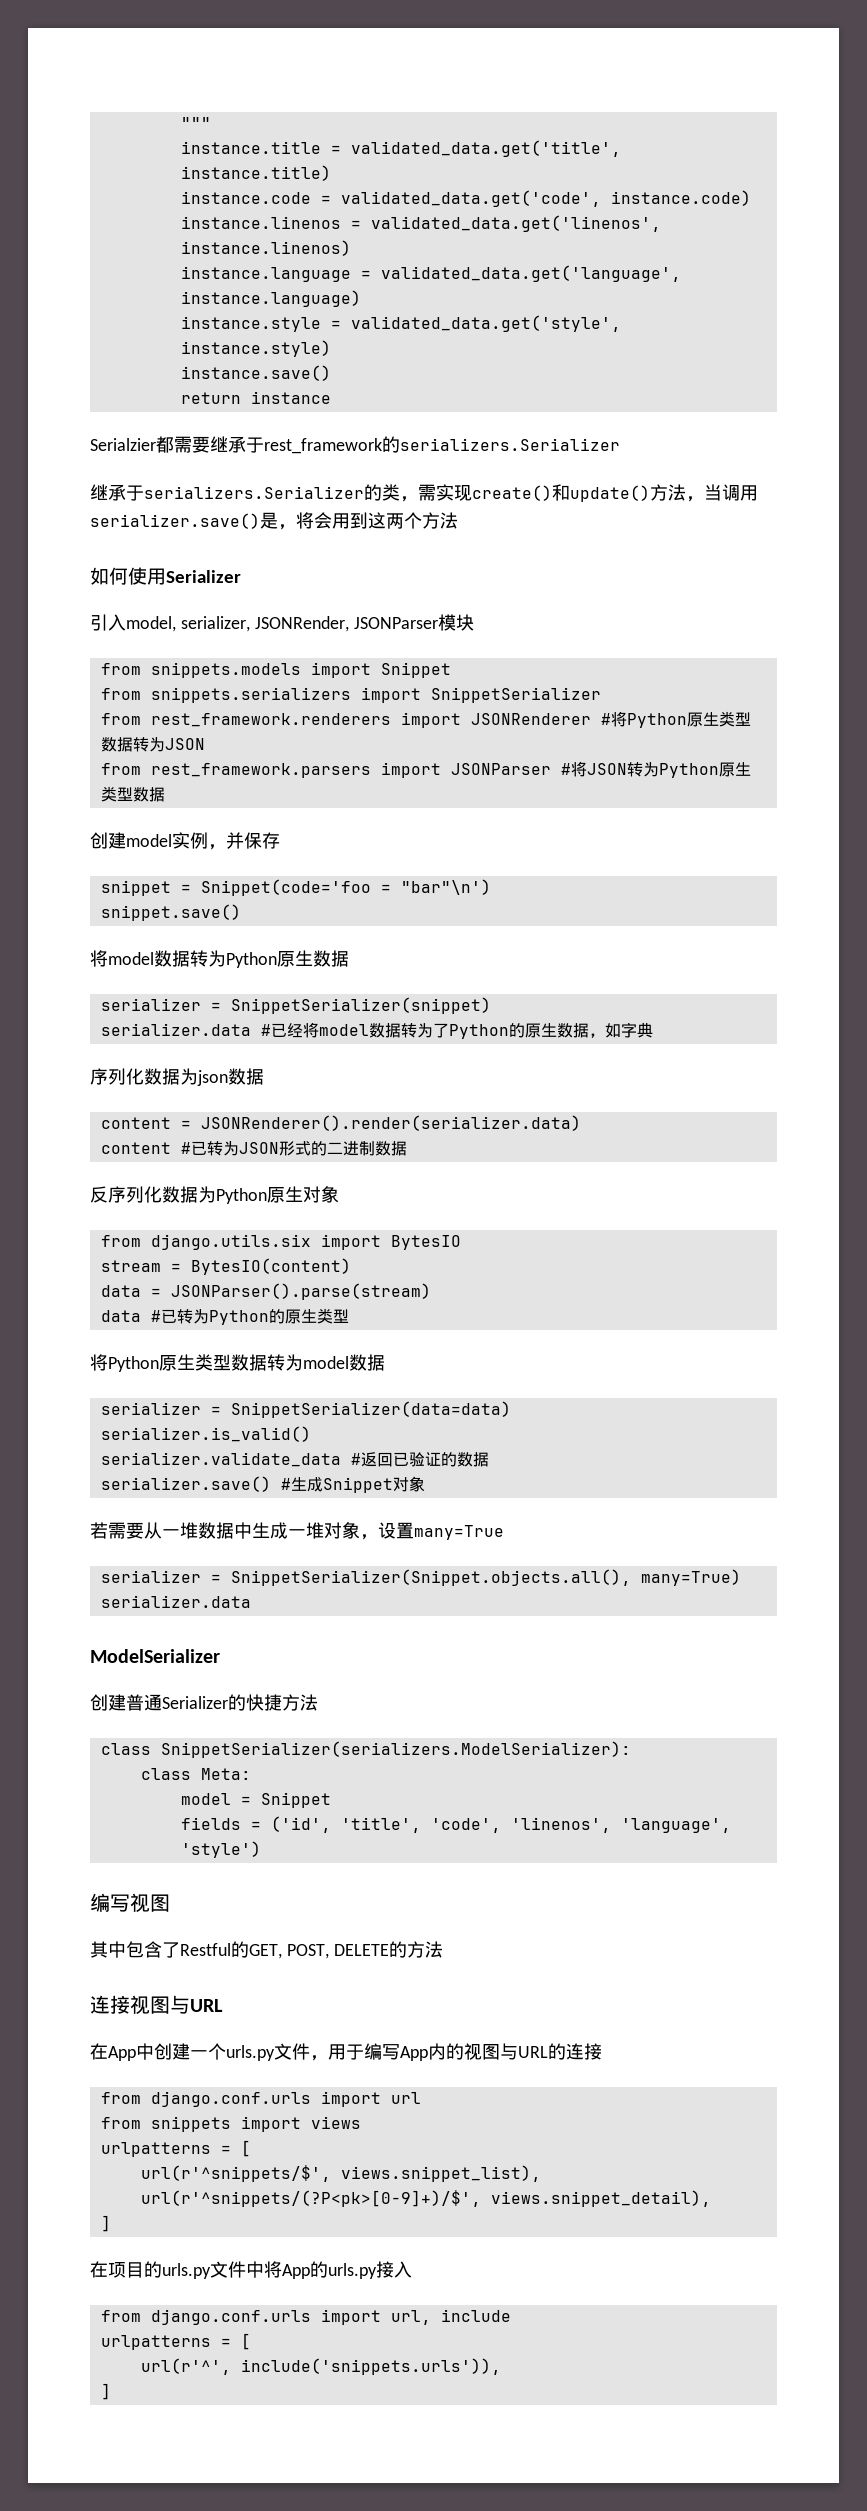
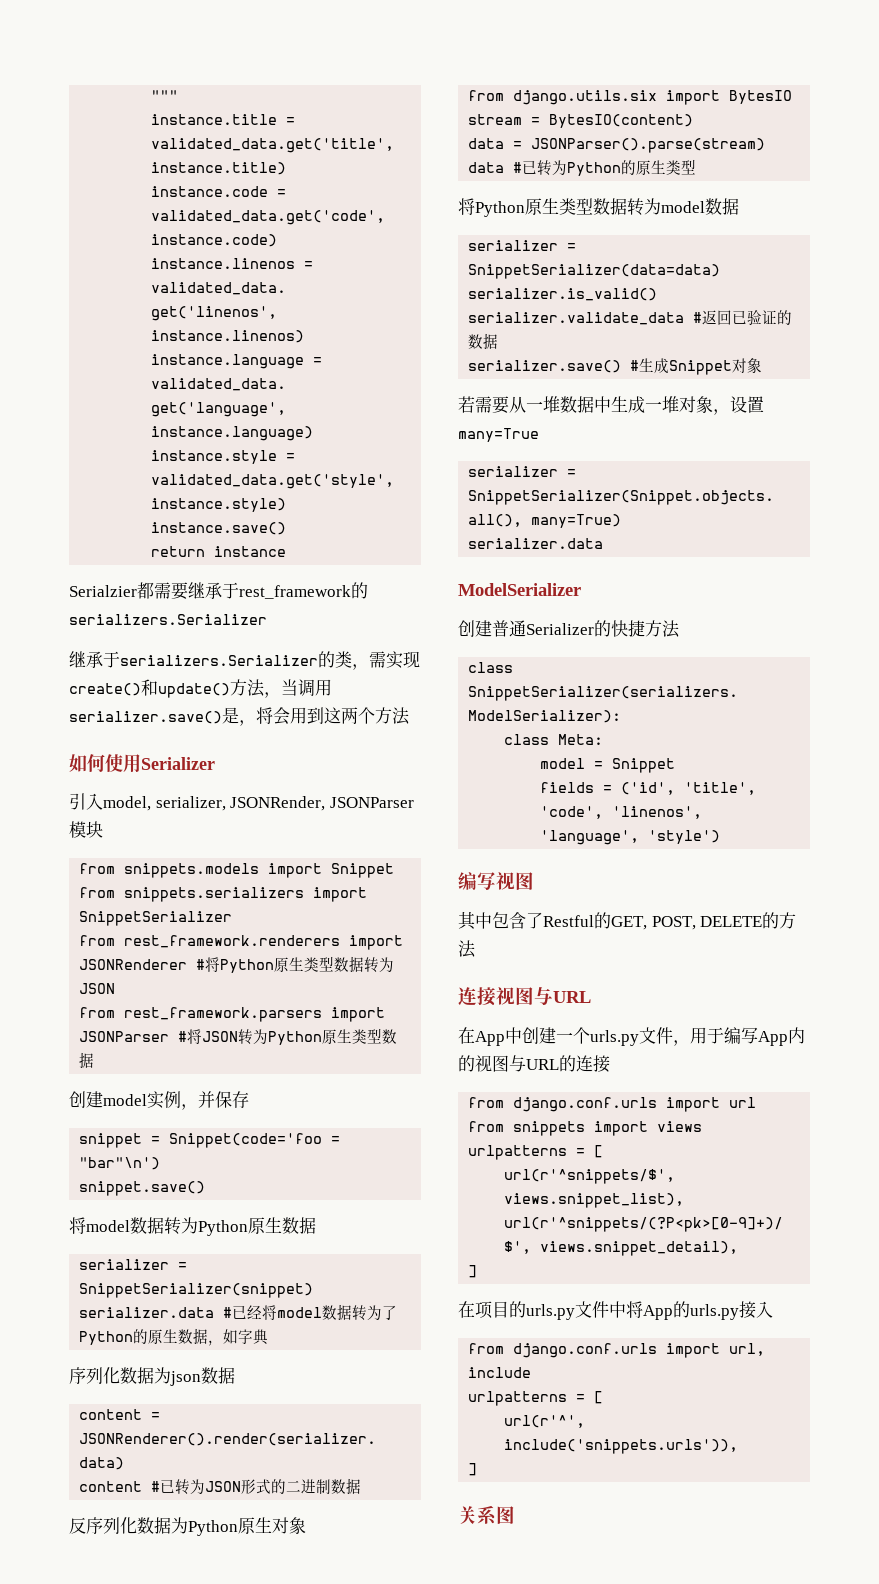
+ 关系图

